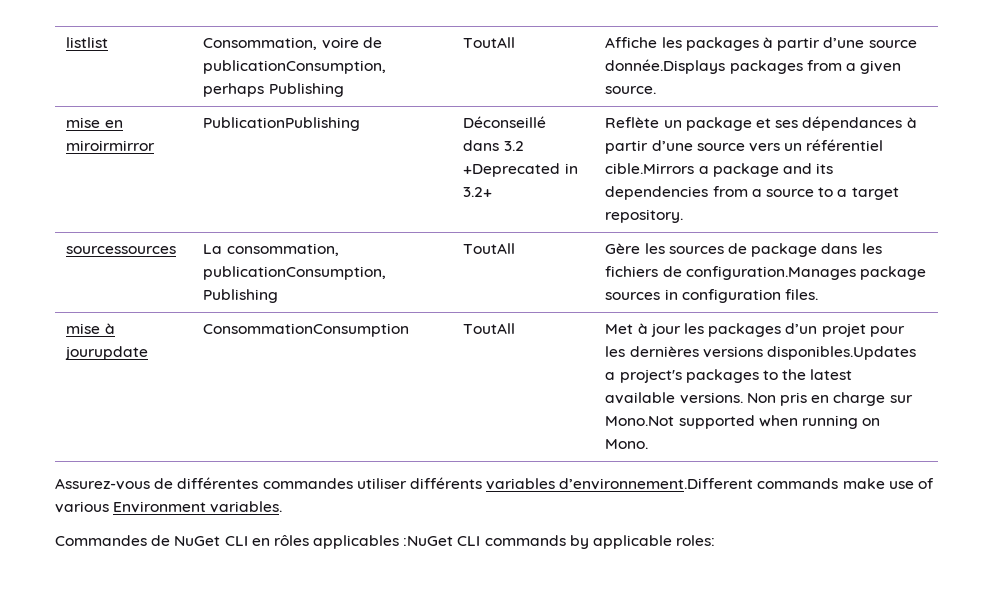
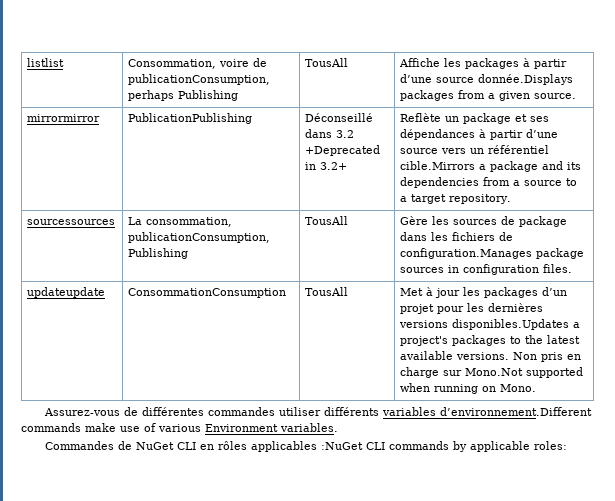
- listlist | Consommation, voire de publicationConsumption, perhaps Publishing | ToutAll | Affiche les packages à partir d’une source donnée.Displays packages from a given source.
+ listlist | Consommation, voire de publicationConsumption, perhaps Publishing | TousAll | Affiche les packages à partir d’une source donnée.Displays packages from a given source.
- mise en miroirmirror | PublicationPublishing | Déconseillé dans 3.2 +Deprecated in 3.2+ | Reflète un package et ses dépendances à partir d’une source vers un référentiel cible.Mirrors a package and its dependencies from a source to a target repository.
+ mirrormirror | PublicationPublishing | Déconseillé dans 3.2 +Deprecated in 3.2+ | Reflète un package et ses dépendances à partir d’une source vers un référentiel cible.Mirrors a package and its dependencies from a source to a target repository.
- sourcessources | La consommation, publicationConsumption, Publishing | ToutAll | Gère les sources de package dans les fichiers de configuration.Manages package sources in configuration files.
+ sourcessources | La consommation, publicationConsumption, Publishing | TousAll | Gère les sources de package dans les fichiers de configuration.Manages package sources in configuration files.
- mise à jourupdate | ConsommationConsumption | ToutAll | Met à jour les packages d’un projet pour les dernières versions disponibles.Updates a project's packages to the latest available versions. Non pris en charge sur Mono.Not supported when running on Mono.
+ updateupdate | ConsommationConsumption | TousAll | Met à jour les packages d’un projet pour les dernières versions disponibles.Updates a project's packages to the latest available versions. Non pris en charge sur Mono.Not supported when running on Mono.

